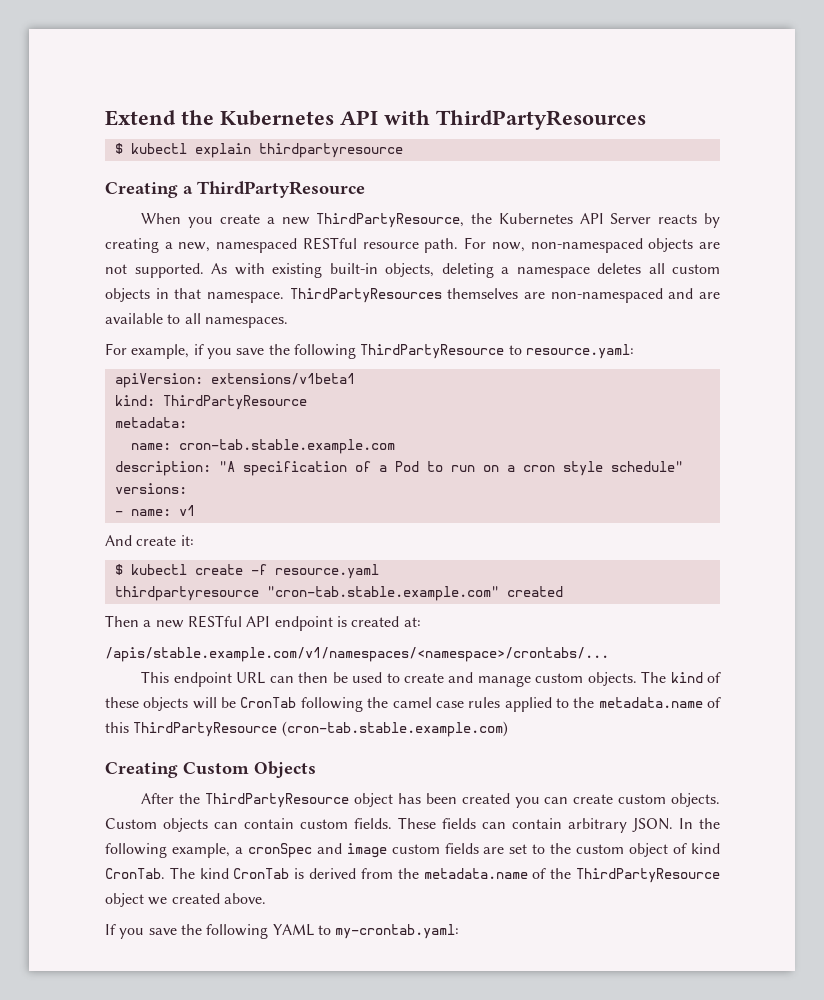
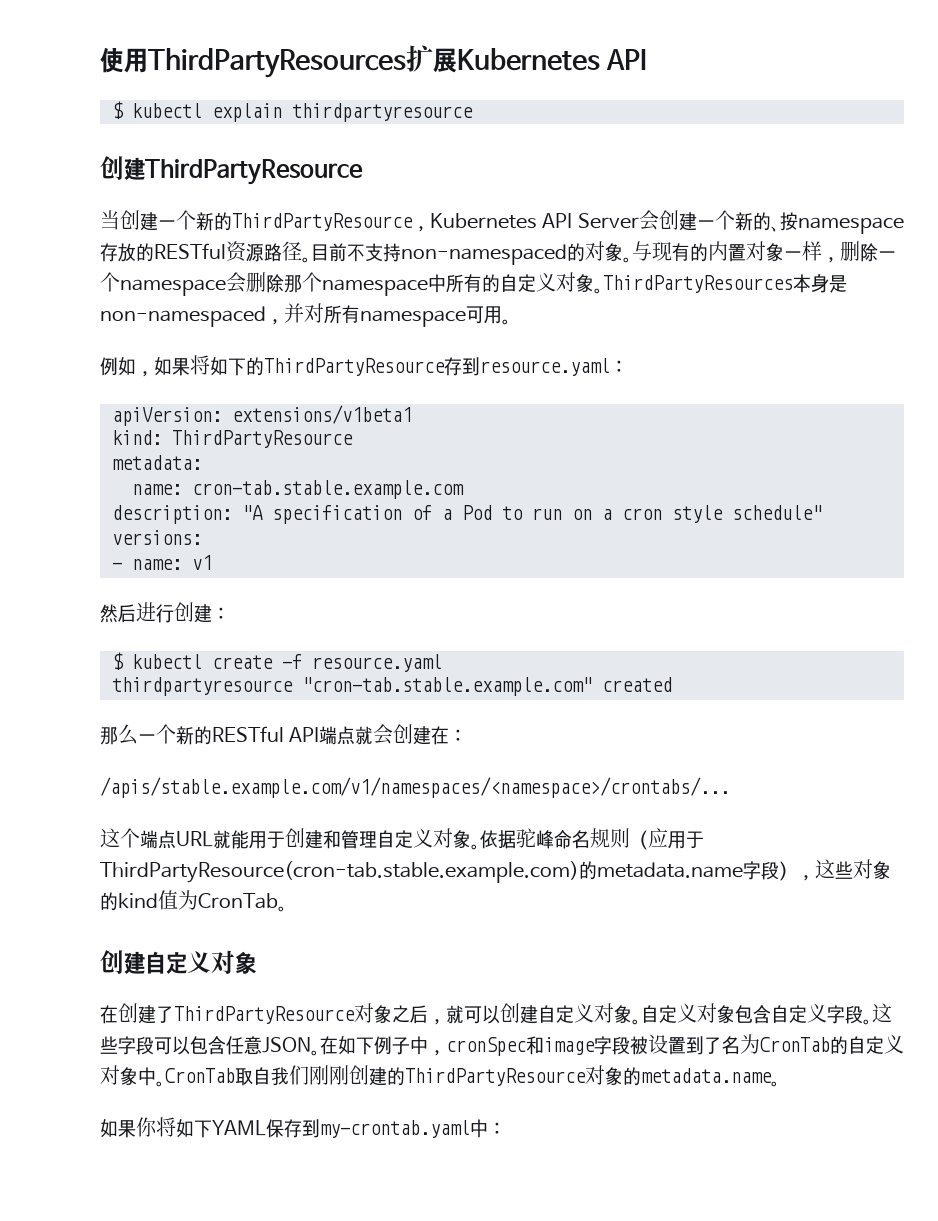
- Extend the Kubernetes API with ThirdPartyResources
+ 使用ThirdPartyResources扩展Kubernetes API
- Creating a ThirdPartyResource
- When you create a new ThirdPartyResource, the Kubernetes API Server reacts by creating a new, namespaced RESTful resource path. For now, non-namespaced objects are not supported. As with existing built-in objects, deleting a namespace deletes all custom objects in that namespace. ThirdPartyResources themselves are non-namespaced and are available to all namespaces.
- For example, if you save the following ThirdPartyResource to resource.yaml:
+ 创建ThirdPartyResource
+ 当创建一个新的ThirdPartyResource，Kubernetes API Server会创建一个新的、按namespace存放的RESTful资源路径。目前不支持non-namespaced的对象。与现有的内置对象一样，删除一个namespace会删除那个namespace中所有的自定义对象。ThirdPartyResources本身是non-namespaced，并对所有namespace可用。
+ 例如，如果将如下的ThirdPartyResource存到resource.yaml：
- And create it:
+ 然后进行创建：
- Then a new RESTful API endpoint is created at:
+ 那么一个新的RESTful API端点就会创建在：
  /apis/stable.example.com/v1/namespaces/<namespace>/crontabs/...
- This endpoint URL can then be used to create and manage custom objects. The kind of these objects will be CronTab following the camel case rules applied to the metadata.name of this ThirdPartyResource (cron-tab.stable.example.com)
- Creating Custom Objects
- After the ThirdPartyResource object has been created you can create custom objects. Custom objects can contain custom fields. These fields can contain arbitrary JSON. In the following example, a cronSpec and image custom fields are set to the custom object of kind CronTab. The kind CronTab is derived from the metadata.name of the ThirdPartyResource object we created above.
- If you save the following YAML to my-crontab.yaml:
+ 这个端点URL就能用于创建和管理自定义对象。依据驼峰命名规则（应用于ThirdPartyResource(cron-tab.stable.example.com)的metadata.name字段），这些对象的kind值为CronTab。
+ 创建自定义对象
+ 在创建了ThirdPartyResource对象之后，就可以创建自定义对象。自定义对象包含自定义字段。这些字段可以包含任意JSON。在如下例子中，cronSpec和image字段被设置到了名为CronTab的自定义对象中。CronTab取自我们刚刚创建的ThirdPartyResource对象的metadata.name。
+ 如果你将如下YAML保存到my-crontab.yaml中：

